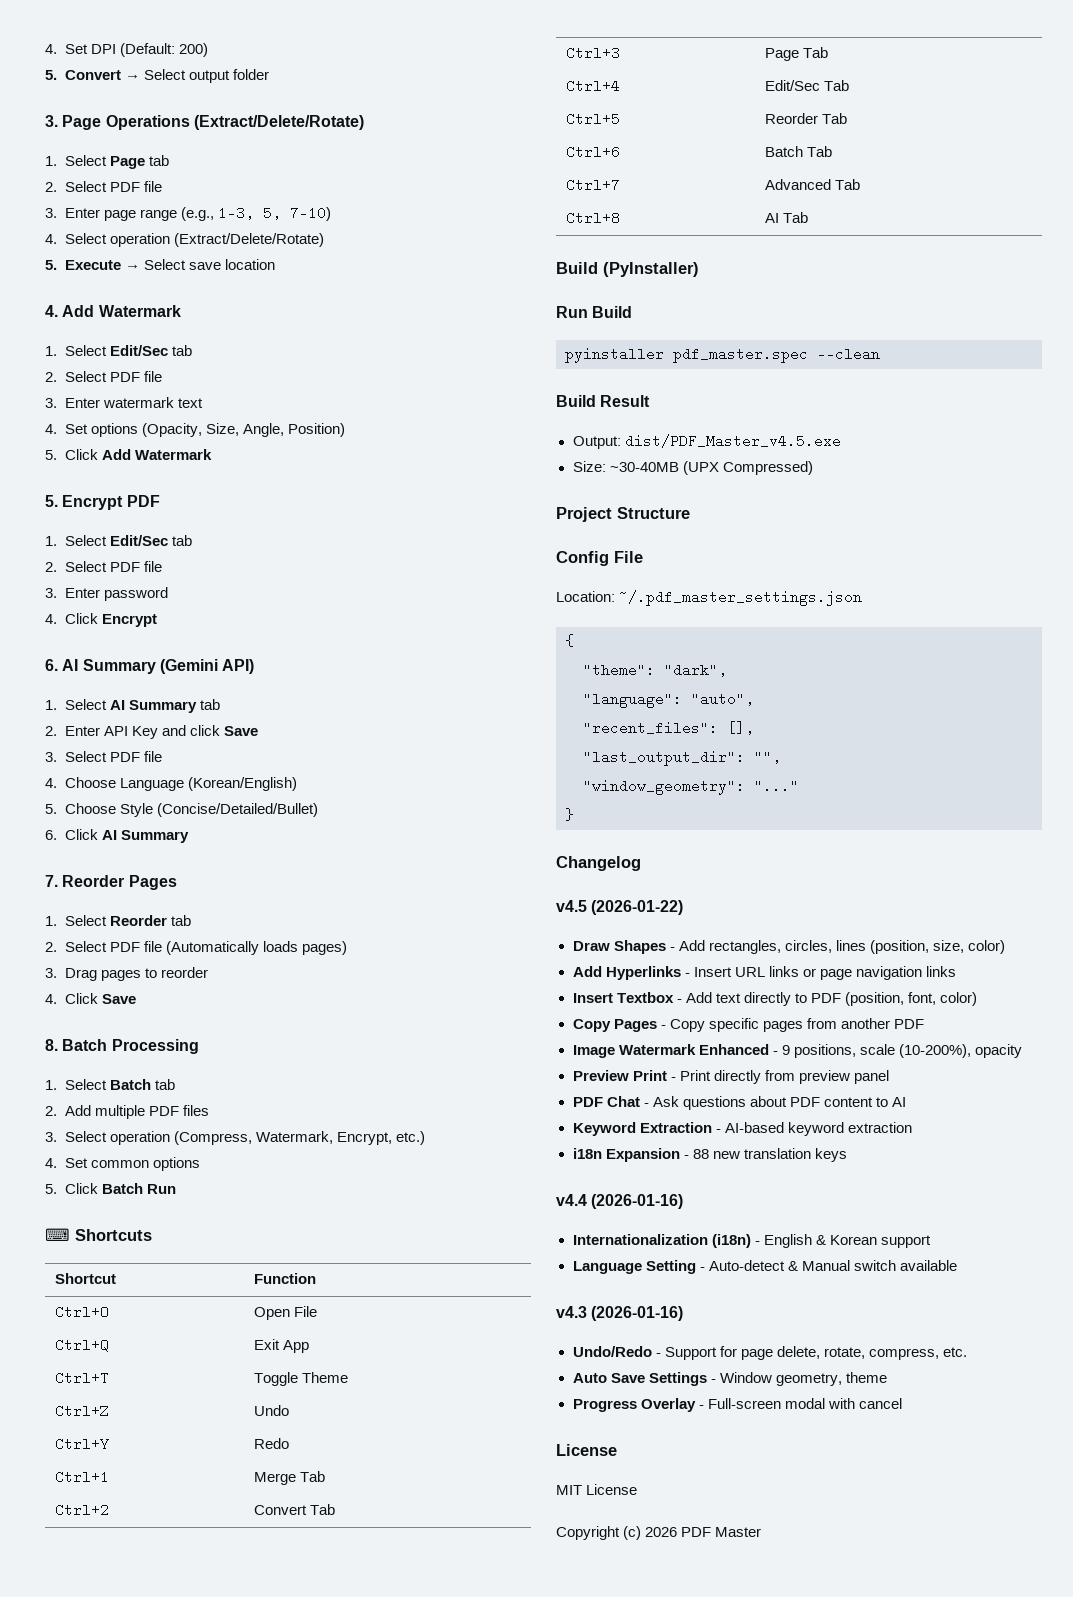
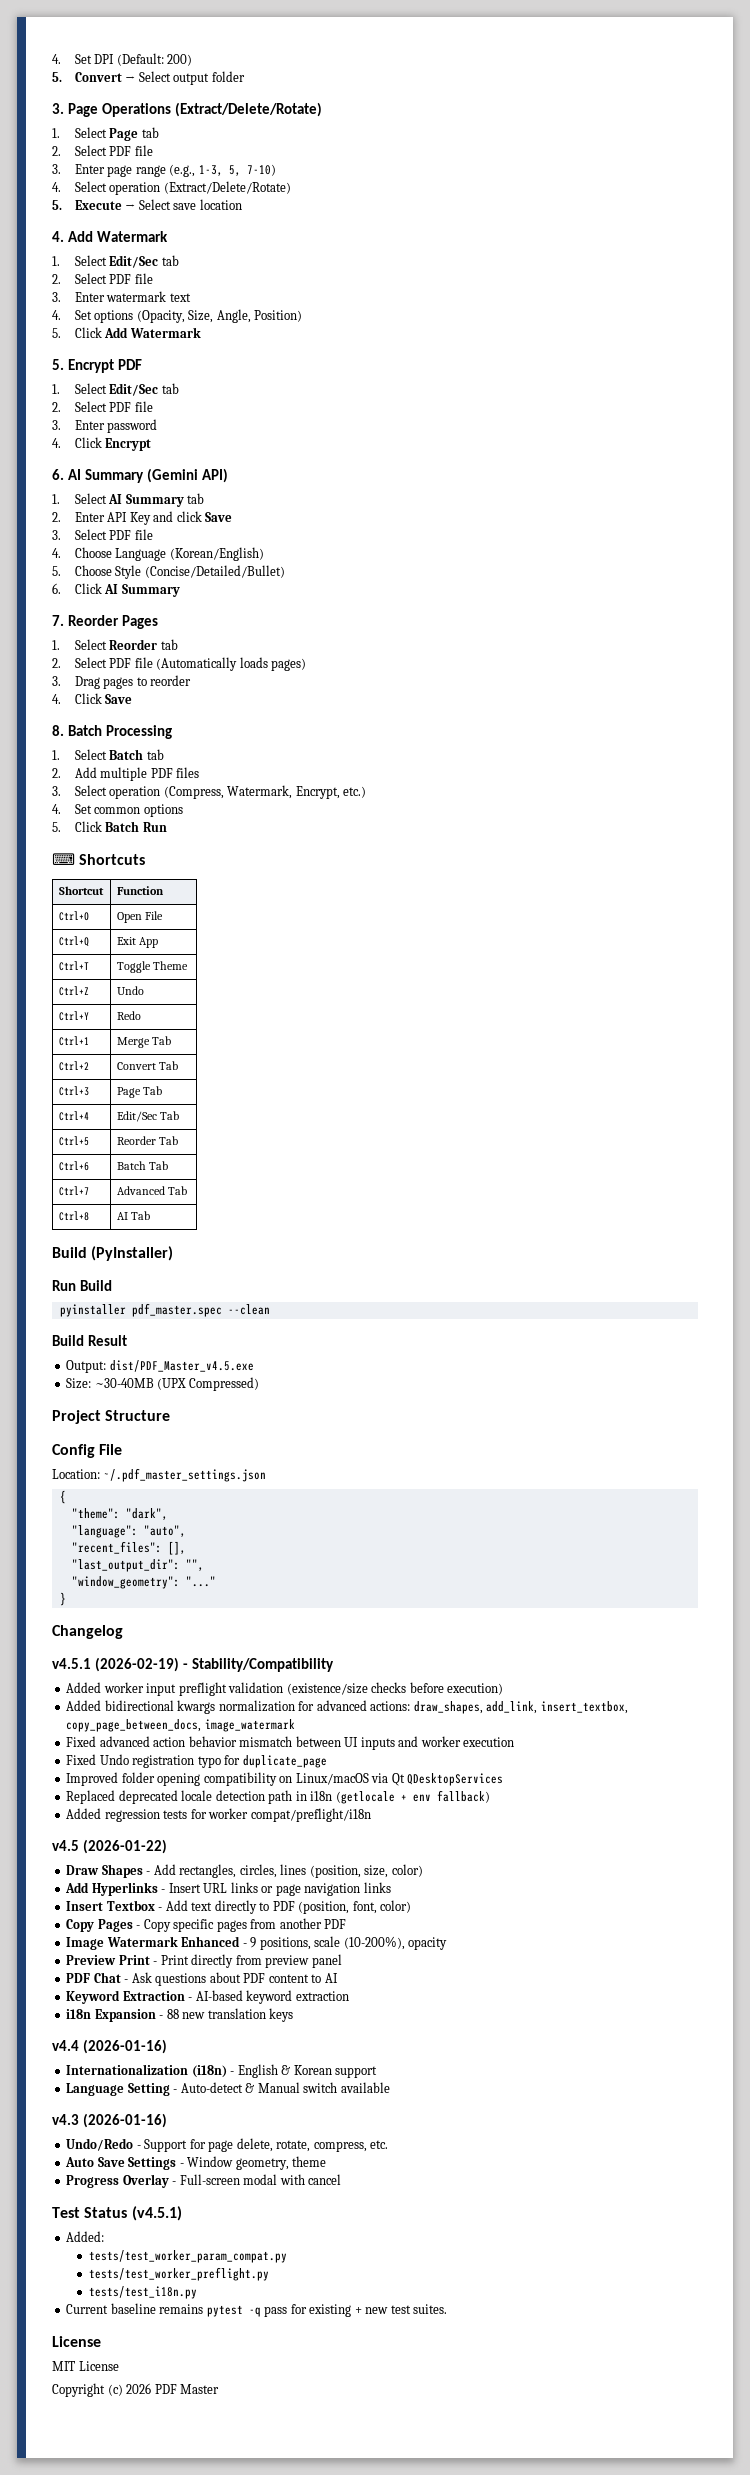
+ v4.5.1 (2026-02-19) - Stability/Compatibility
+ Added worker input preflight validation (existence/size checks before execution)
+ Added bidirectional kwargs normalization for advanced actions: draw_shapes, add_link, insert_textbox, copy_page_between_docs, image_watermark
+ Fixed advanced action behavior mismatch between UI inputs and worker execution
+ Fixed Undo registration typo for duplicate_page
+ Improved folder opening compatibility on Linux/macOS via Qt QDesktopServices
+ Replaced deprecated locale detection path in i18n (getlocale + env fallback)
+ Added regression tests for worker compat/preflight/i18n
+ Test Status (v4.5.1)
+ Added:
+ tests/test_worker_param_compat.py
+ tests/test_worker_preflight.py
+ tests/test_i18n.py
+ Current baseline remains pytest -q pass for existing + new test suites.

